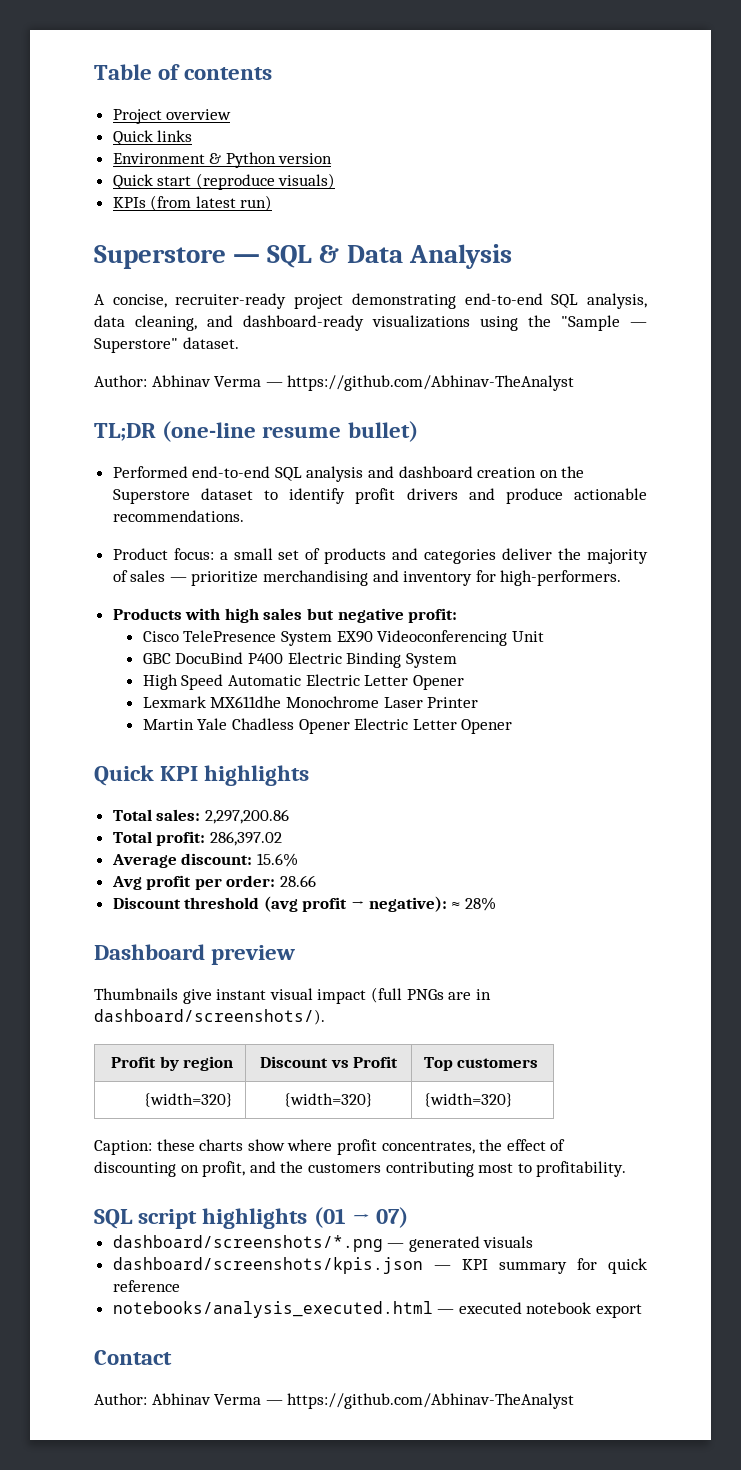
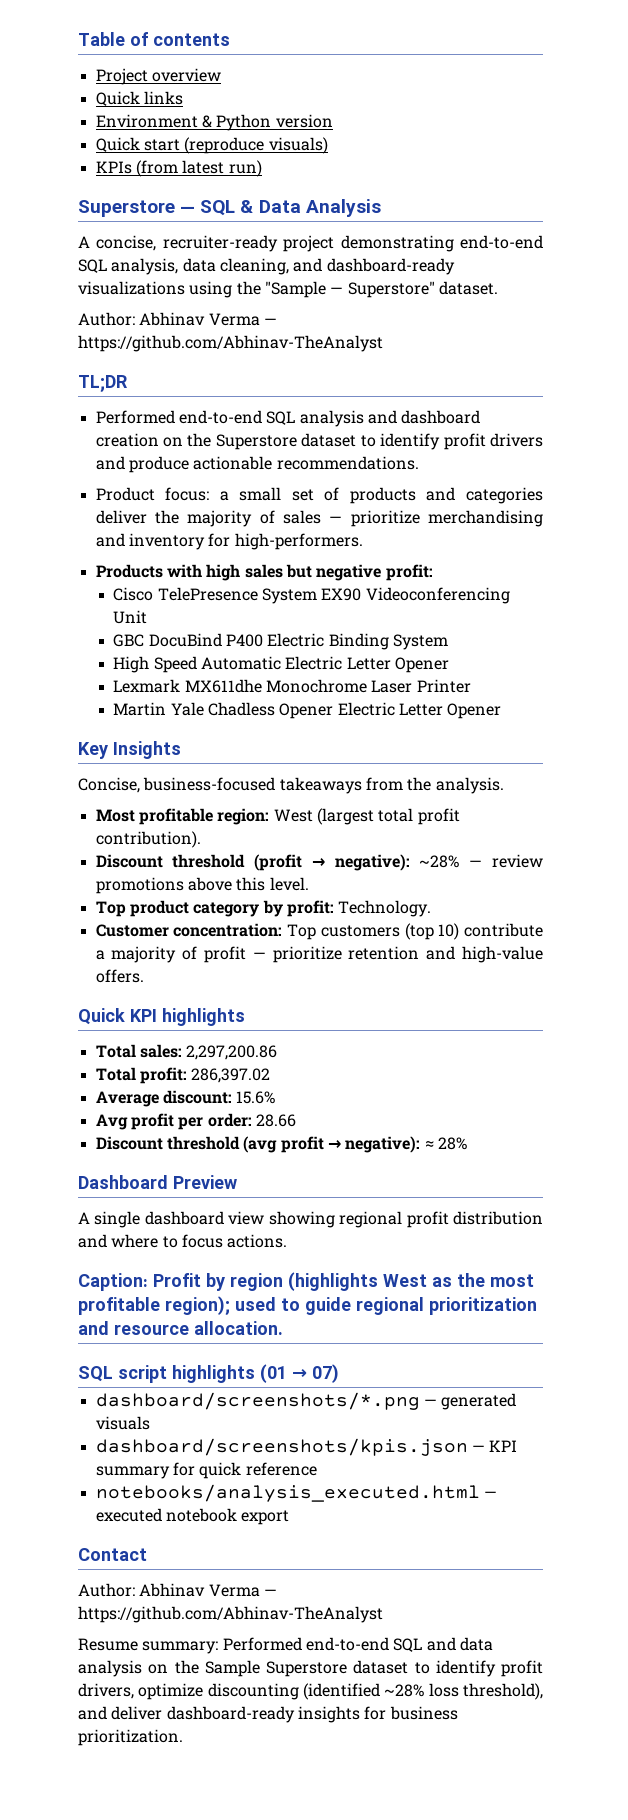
- TL;DR (one-line resume bullet)
+ TL;DR
+ Key Insights
+ Concise, business-focused takeaways from the analysis.
+ Most profitable region: West (largest total profit contribution).
+ Discount threshold (profit → negative): ~28% — review promotions above this level.
+ Top product category by profit: Technology.
+ Customer concentration: Top customers (top 10) contribute a majority of profit — prioritize retention and high-value offers.
- Dashboard preview
- Thumbnails give instant visual impact (full PNGs are in dashboard/screenshots/).
- Profit by region | Discount vs Profit | Top customers
- {width=320} | {width=320} | {width=320}
- Caption: these charts show where profit concentrates, the effect of discounting on profit, and the customers contributing most to profitability.
+ Dashboard Preview
+ A single dashboard view showing regional profit distribution and where to focus actions.
+ Caption: Profit by region (highlights West as the most profitable region); used to guide regional prioritization and resource allocation.
+ Resume summary: Performed end-to-end SQL and data analysis on the Sample Superstore dataset to identify profit drivers, optimize discounting (identified ~28% loss threshold), and deliver dashboard-ready insights for business prioritization.

